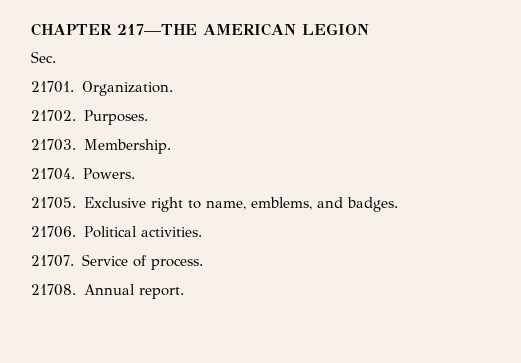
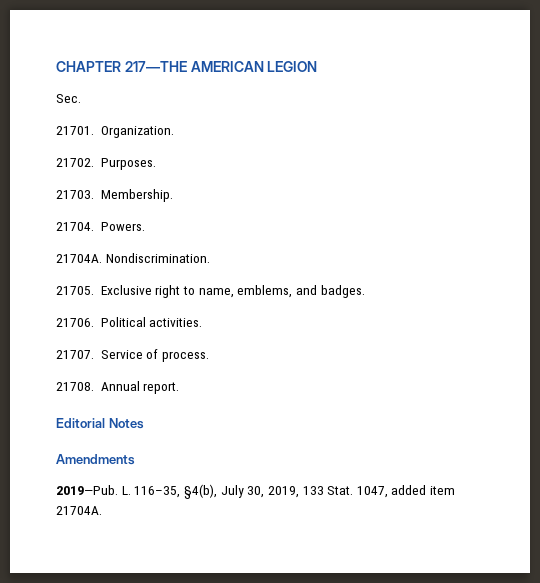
+ 21704A. Nondiscrimination.
+ Editorial Notes
+ Amendments
+ 2019—Pub. L. 116–35, §4(b), July 30, 2019, 133 Stat. 1047, added item 21704A.

